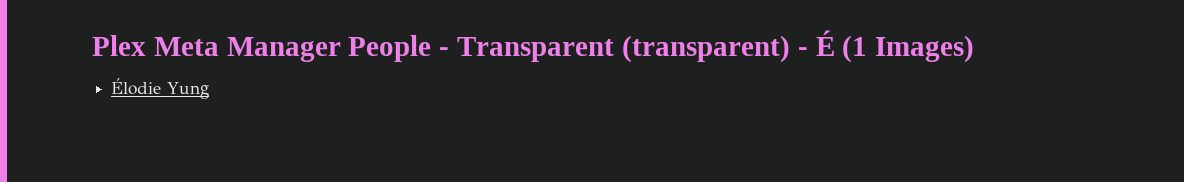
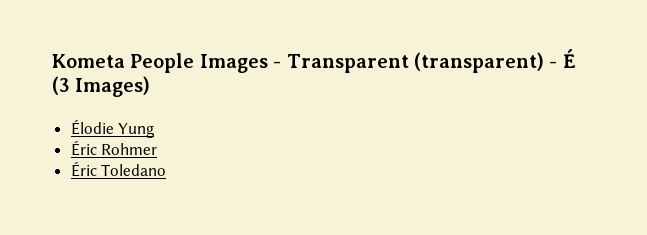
- Plex Meta Manager People - Transparent (transparent) - É (1 Images)
+ Kometa People Images - Transparent (transparent) - É (3 Images)
+ Éric Rohmer
+ Éric Toledano

